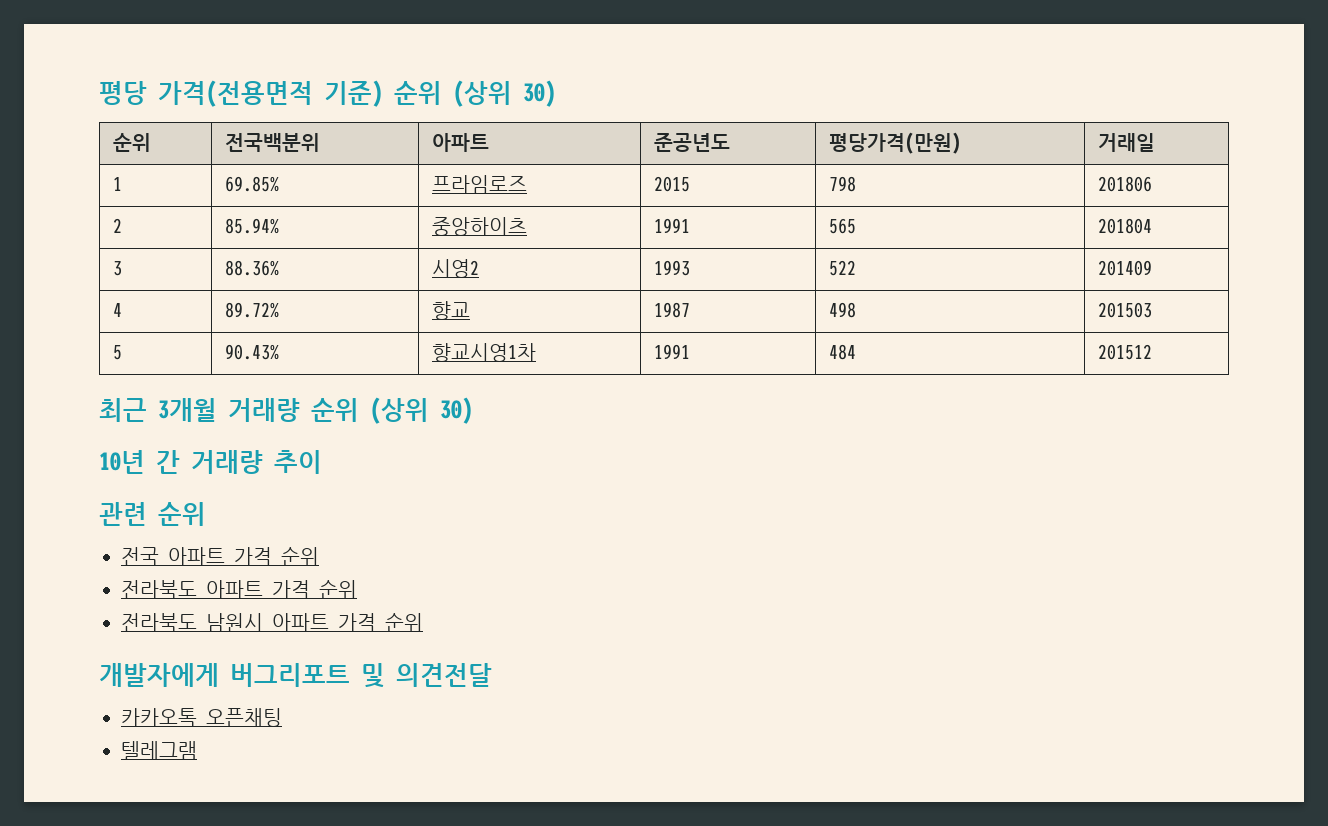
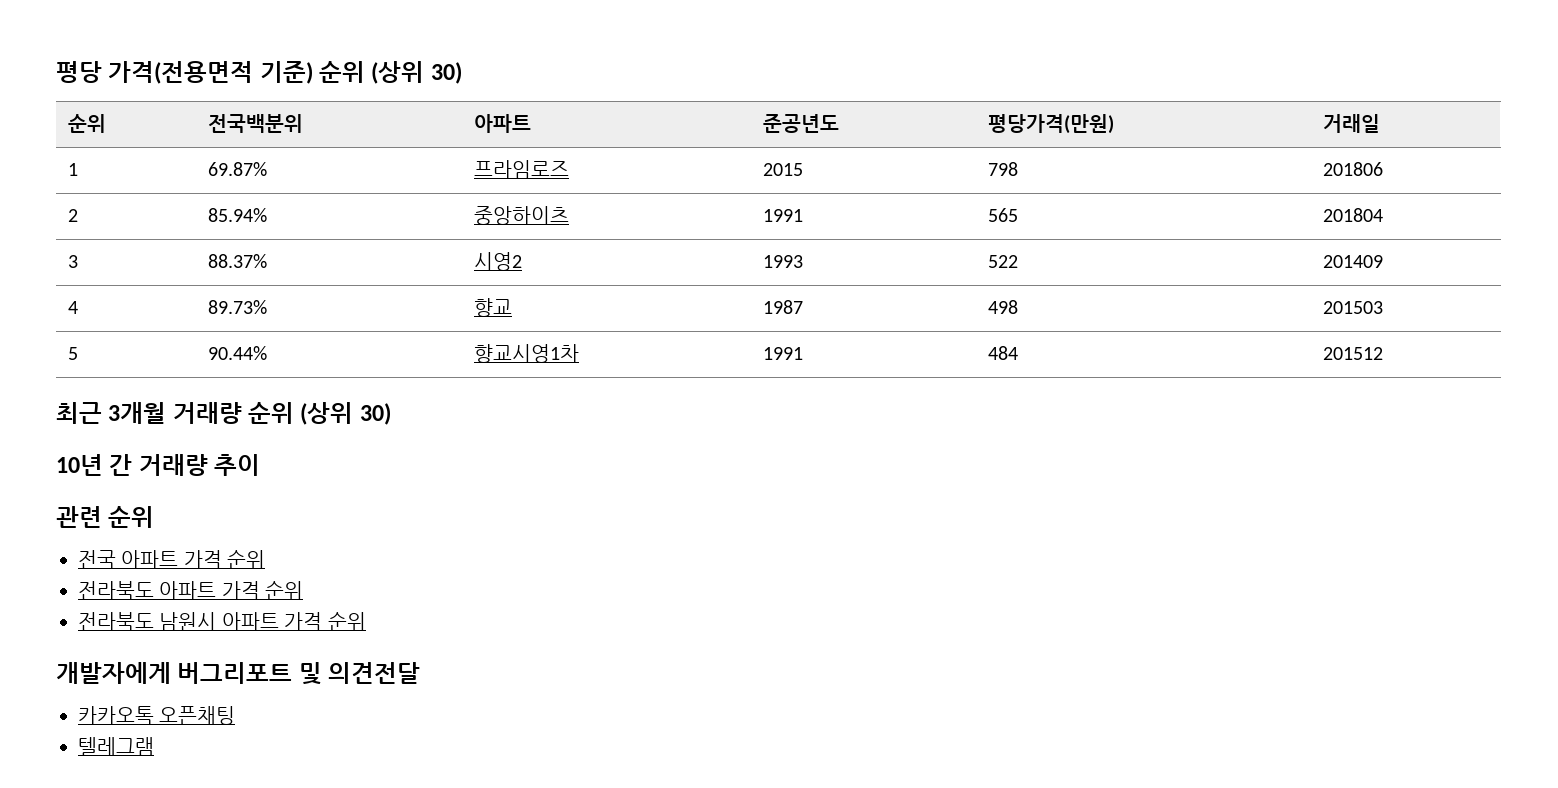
- 1 | 69.85% | 프라임로즈 | 2015 | 798 | 201806
+ 1 | 69.87% | 프라임로즈 | 2015 | 798 | 201806
- 3 | 88.36% | 시영2 | 1993 | 522 | 201409
+ 3 | 88.37% | 시영2 | 1993 | 522 | 201409
- 4 | 89.72% | 향교 | 1987 | 498 | 201503
+ 4 | 89.73% | 향교 | 1987 | 498 | 201503
- 5 | 90.43% | 향교시영1차 | 1991 | 484 | 201512
+ 5 | 90.44% | 향교시영1차 | 1991 | 484 | 201512

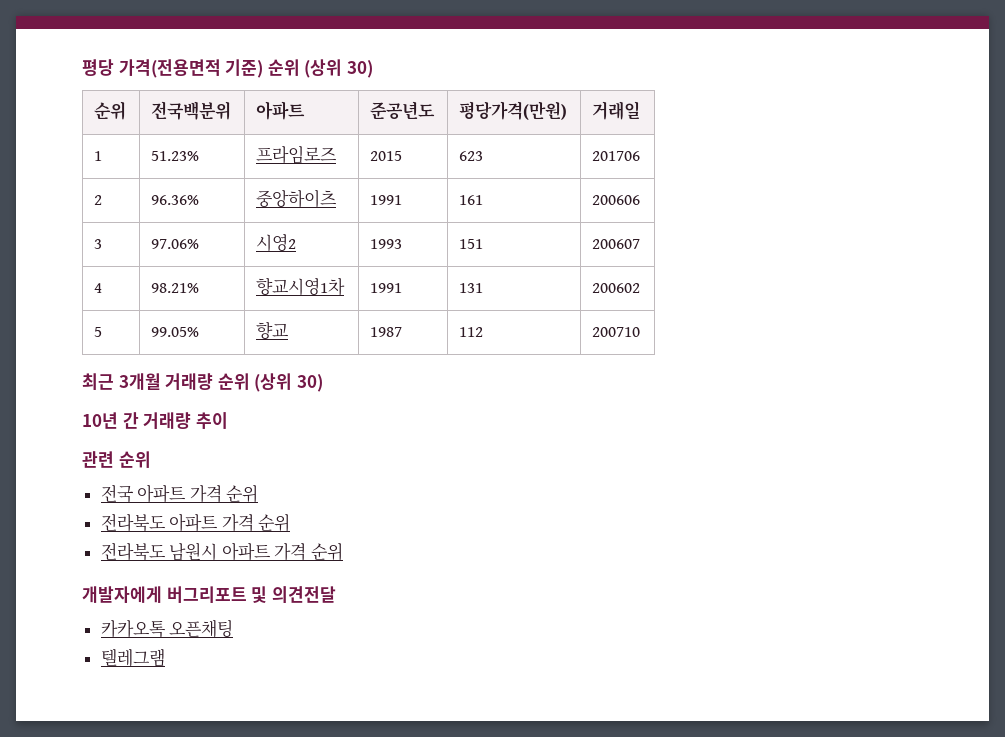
- 1 | 69.87% | 프라임로즈 | 2015 | 798 | 201806
+ 1 | 51.23% | 프라임로즈 | 2015 | 623 | 201706
- 2 | 85.94% | 중앙하이츠 | 1991 | 565 | 201804
+ 2 | 96.36% | 중앙하이츠 | 1991 | 161 | 200606
- 3 | 88.37% | 시영2 | 1993 | 522 | 201409
+ 3 | 97.06% | 시영2 | 1993 | 151 | 200607
- 4 | 89.73% | 향교 | 1987 | 498 | 201503
- 5 | 90.44% | 향교시영1차 | 1991 | 484 | 201512
+ 4 | 98.21% | 향교시영1차 | 1991 | 131 | 200602
+ 5 | 99.05% | 향교 | 1987 | 112 | 200710

